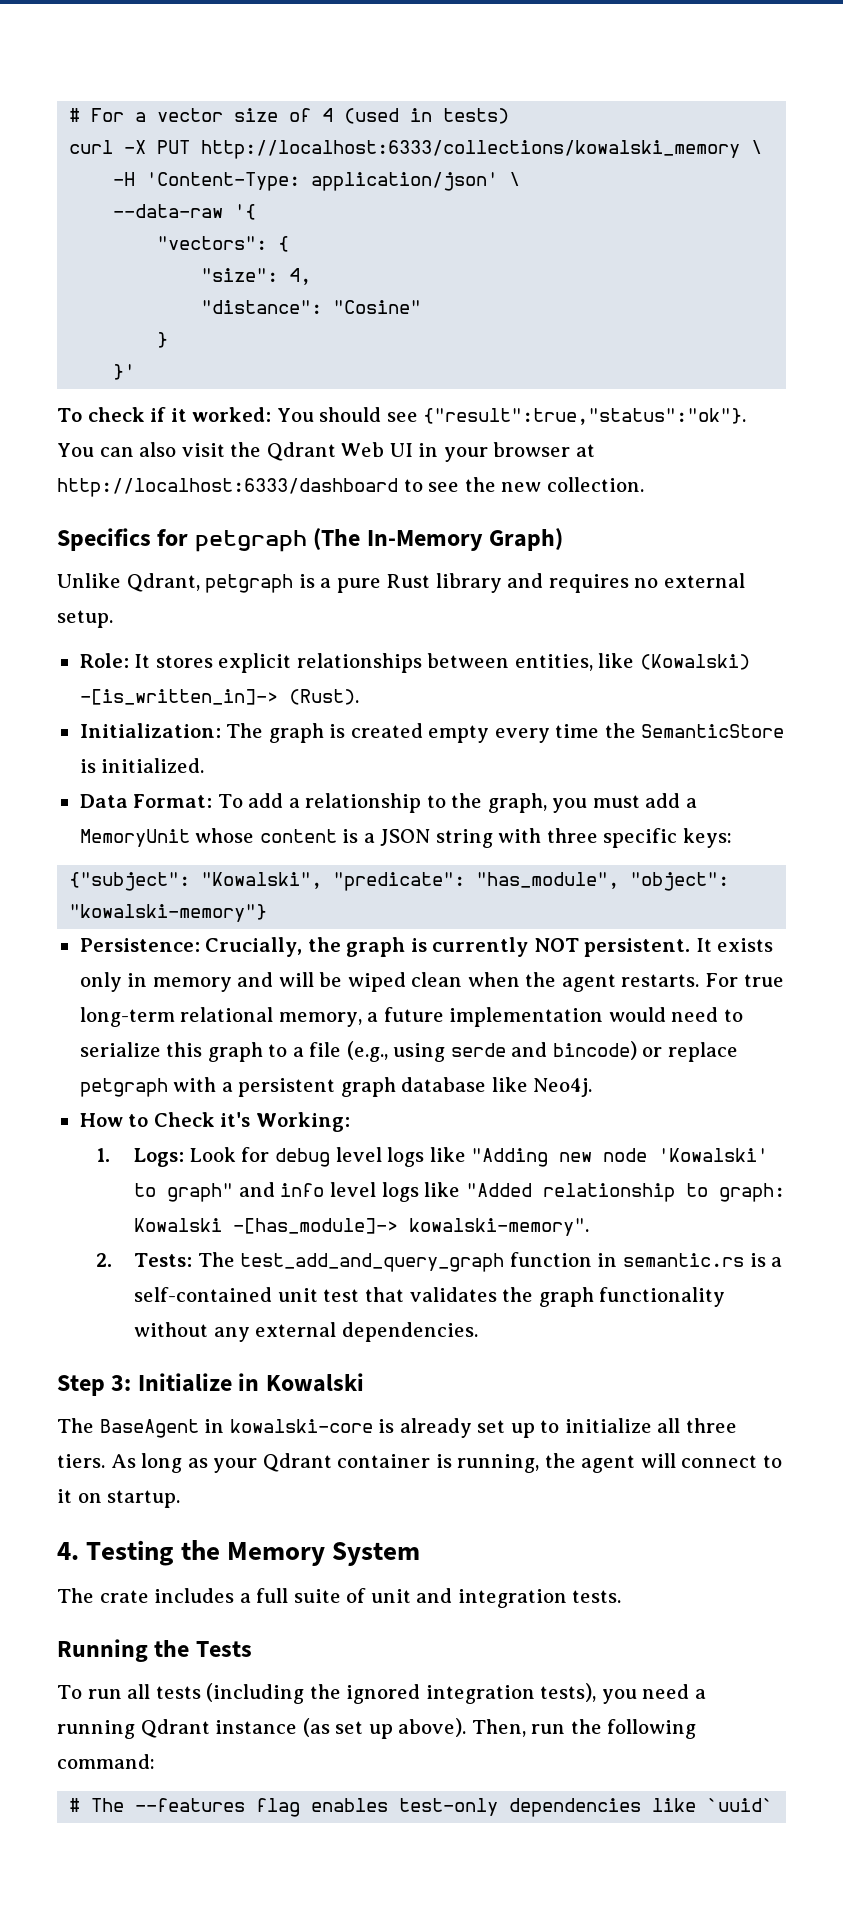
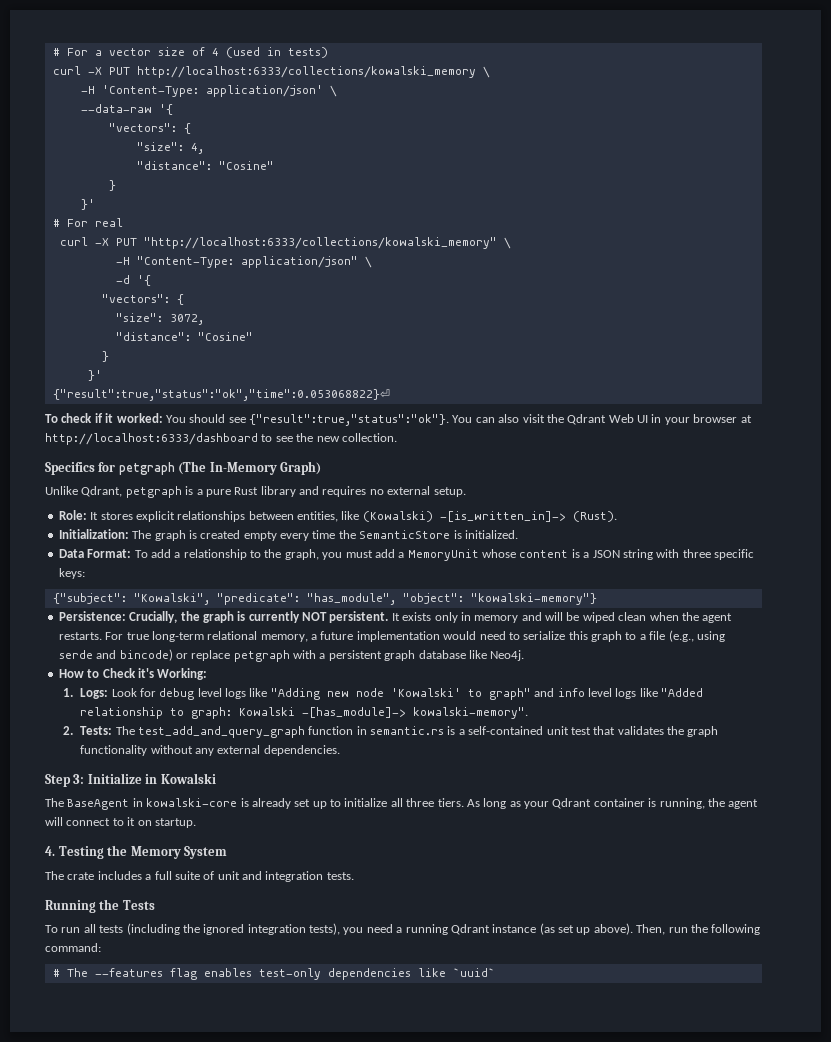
+ # For real
+ curl -X PUT "http://localhost:6333/collections/kowalski_memory" \
+ -H "Content-Type: application/json" \
+ -d '{
+ "vectors": {
+ "size": 3072,
+ "distance": "Cosine"
+ }
+ }'
+ {"result":true,"status":"ok","time":0.053068822}⏎

